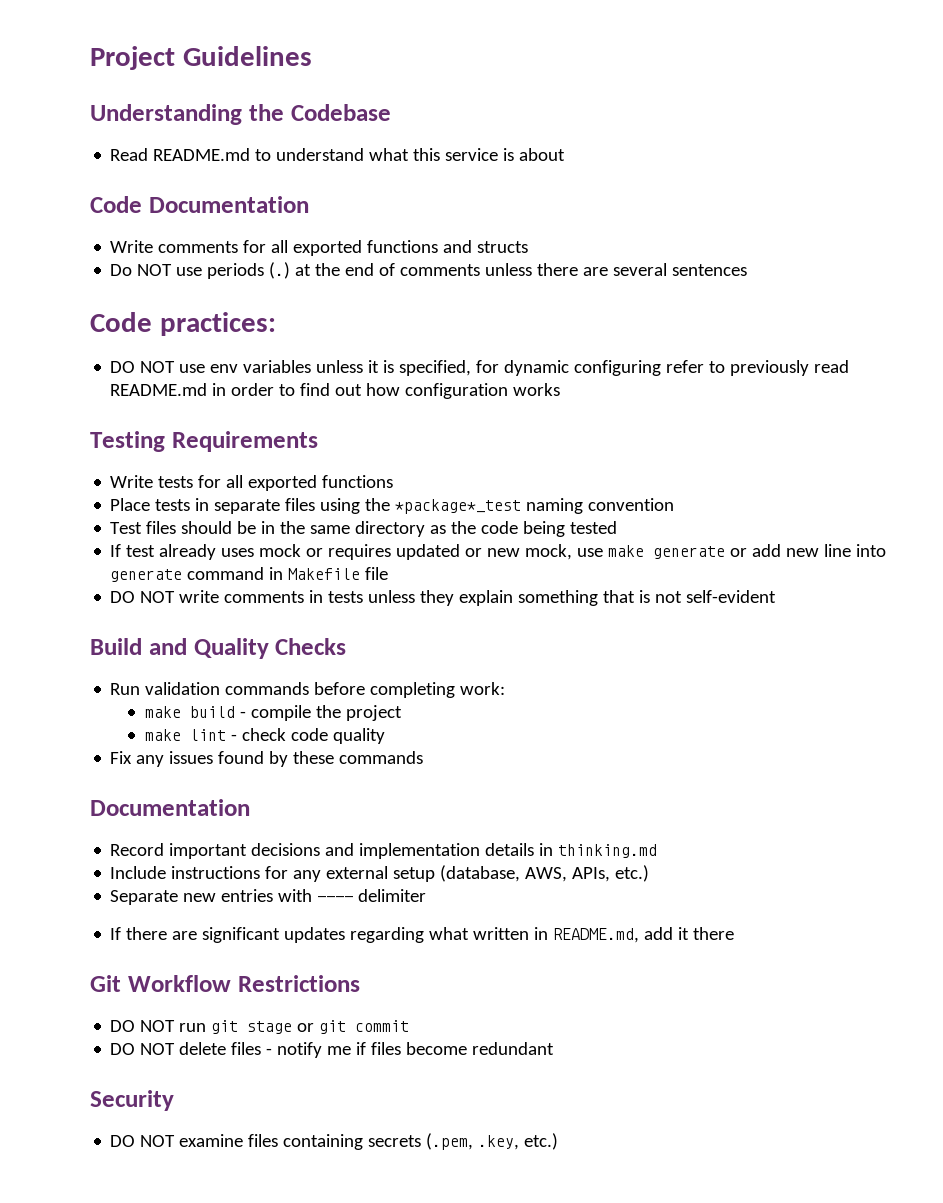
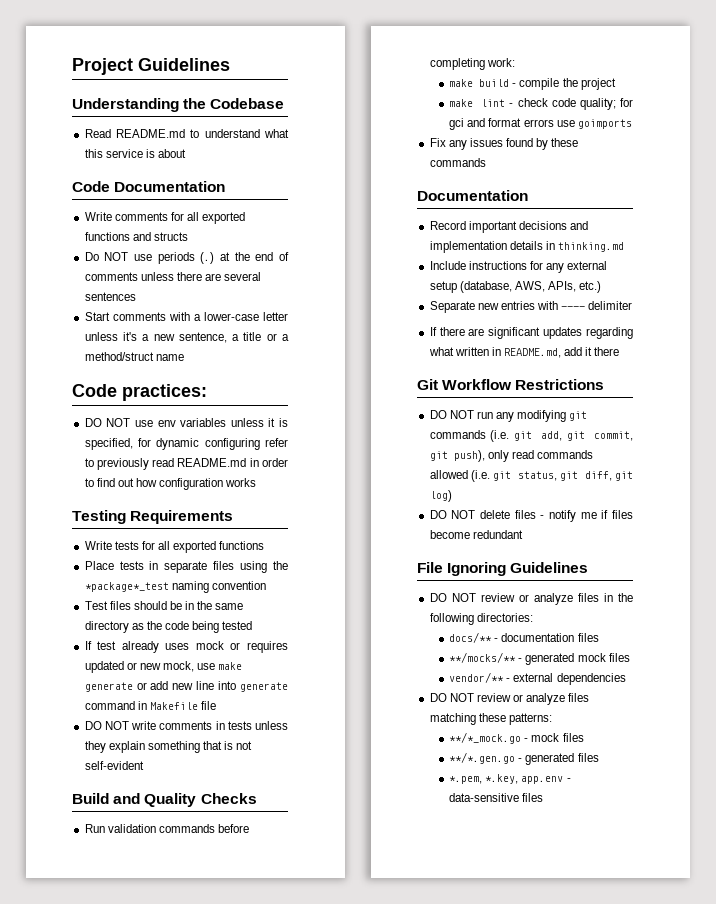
+ Start comments with a lower-case letter unless it's a new sentence, a title or a method/struct name
- make lint - check code quality
+ make lint - check code quality; for gci and format errors use goimports
- DO NOT run git stage or git commit
+ DO NOT run any modifying git commands (i.e. git add, git commit, git push), only read commands allowed (i.e. git status, git diff, git log)
- Security
- DO NOT examine files containing secrets (.pem, .key, etc.)
+ File Ignoring Guidelines
+ DO NOT review or analyze files in the following directories:
+ docs/** - documentation files
+ **/mocks/** - generated mock files
+ vendor/** - external dependencies
+ DO NOT review or analyze files matching these patterns:
+ **/*_mock.go - mock files
+ **/*.gen.go - generated files
+ *.pem, *.key, app.env - data-sensitive files

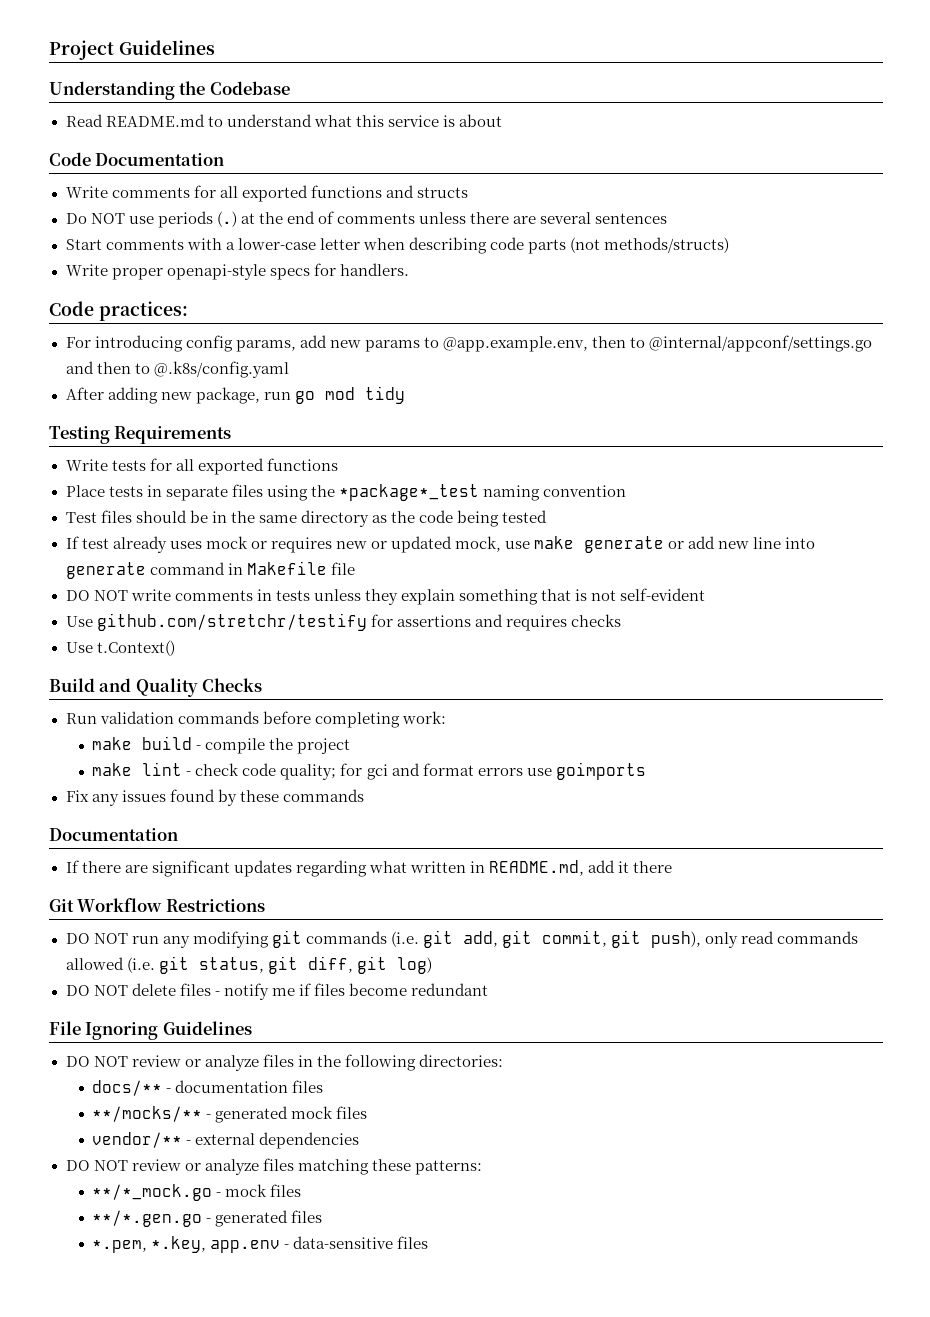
- Start comments with a lower-case letter unless it's a new sentence, a title or a method/struct name
+ Start comments with a lower-case letter when describing code parts (not methods/structs)
+ Write proper openapi-style specs for handlers.
  Code practices:
- DO NOT use env variables unless it is specified, for dynamic configuring refer to previously read README.md in order to find out how configuration works
+ For introducing config params, add new params to @app.example.env, then to @internal/appconf/settings.go and then to @.k8s/config.yaml
+ After adding new package, run go mod tidy
- If test already uses mock or requires updated or new mock, use make generate or add new line into generate command in Makefile file
+ If test already uses mock or requires new or updated mock, use make generate or add new line into generate command in Makefile file
+ Use github.com/stretchr/testify for assertions and requires checks
+ Use t.Context()
- Record important decisions and implementation details in thinking.md
- Include instructions for any external setup (database, AWS, APIs, etc.)
- Separate new entries with ---- delimiter

